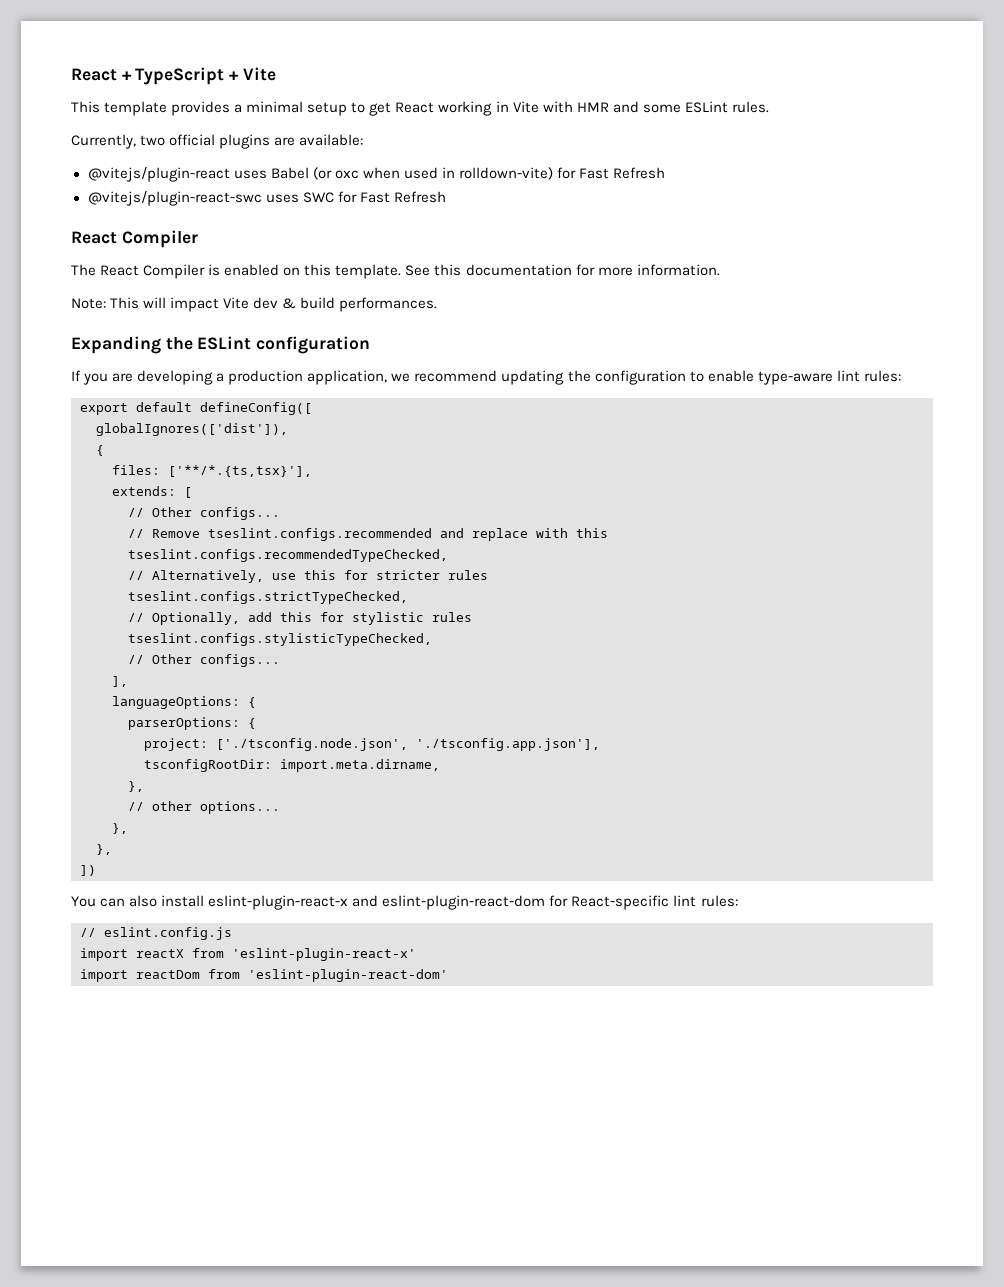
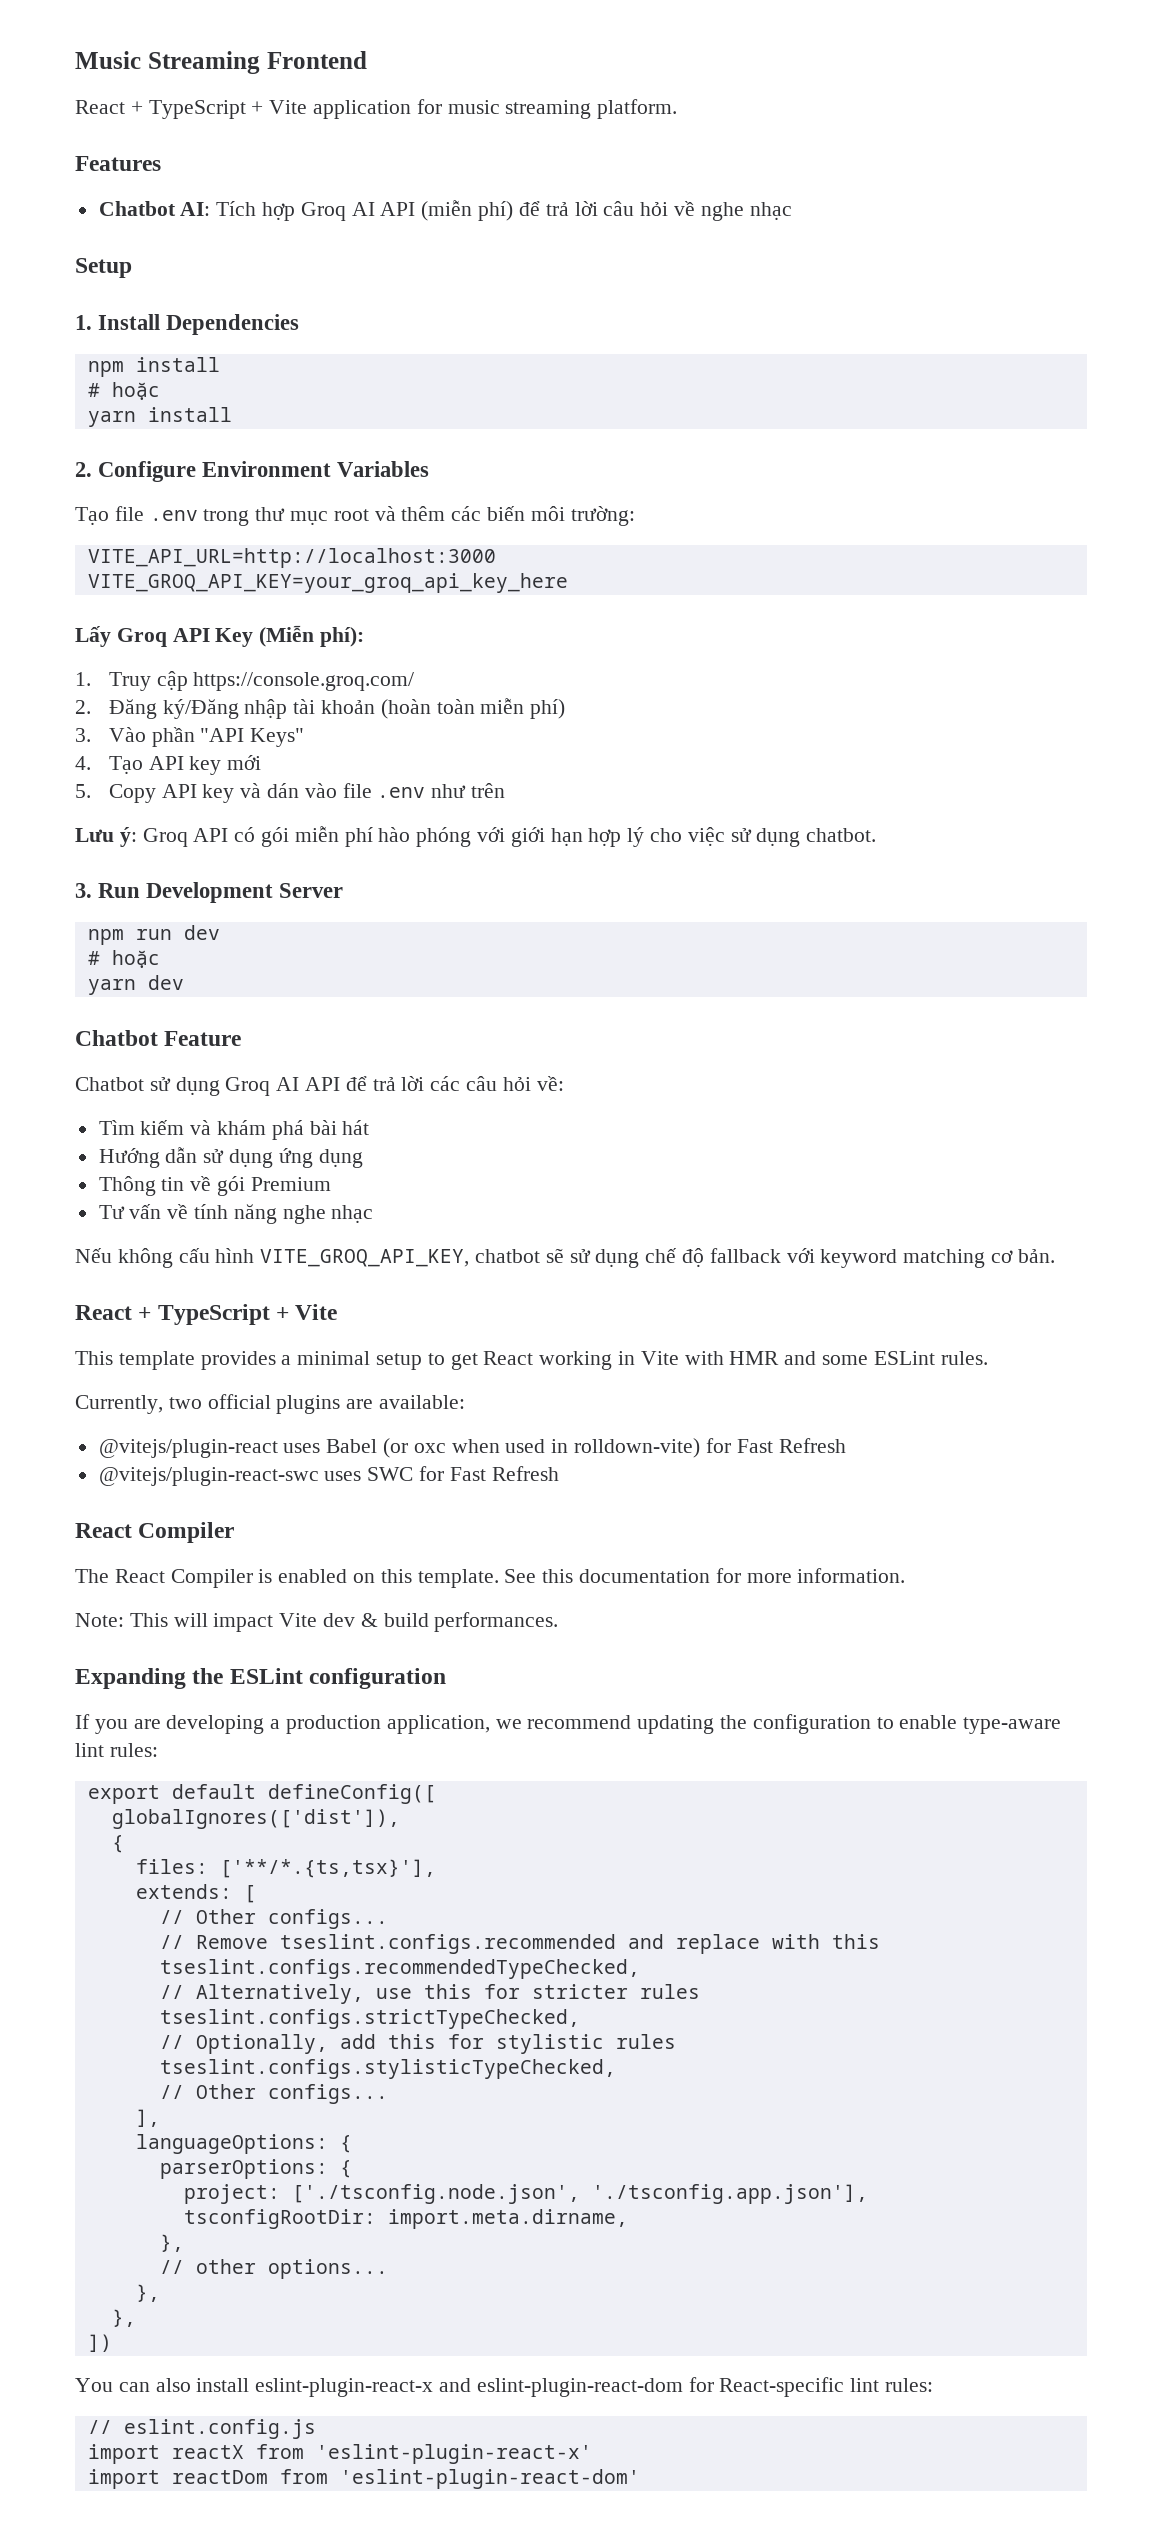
+ Music Streaming Frontend
+ React + TypeScript + Vite application for music streaming platform.
+ Features
+ Chatbot AI: Tích hợp Groq AI API (miễn phí) để trả lời câu hỏi về nghe nhạc
+ Setup
+ 1. Install Dependencies
+ npm install
+ # hoặc
+ yarn install
+ 2. Configure Environment Variables
+ Tạo file .env trong thư mục root và thêm các biến môi trường:
+ VITE_API_URL=http://localhost:3000
+ VITE_GROQ_API_KEY=your_groq_api_key_here
+ Lấy Groq API Key (Miễn phí):
+ 1. Truy cập https://console.groq.com/
+ 2. Đăng ký/Đăng nhập tài khoản (hoàn toàn miễn phí)
+ 3. Vào phần "API Keys"
+ 4. Tạo API key mới
+ 5. Copy API key và dán vào file .env như trên
+ Lưu ý: Groq API có gói miễn phí hào phóng với giới hạn hợp lý cho việc sử dụng chatbot.
+ 3. Run Development Server
+ npm run dev
+ # hoặc
+ yarn dev
+ Chatbot Feature
+ Chatbot sử dụng Groq AI API để trả lời các câu hỏi về:
+ Tìm kiếm và khám phá bài hát
+ Hướng dẫn sử dụng ứng dụng
+ Thông tin về gói Premium
+ Tư vấn về tính năng nghe nhạc
+ Nếu không cấu hình VITE_GROQ_API_KEY, chatbot sẽ sử dụng chế độ fallback với keyword matching cơ bản.

